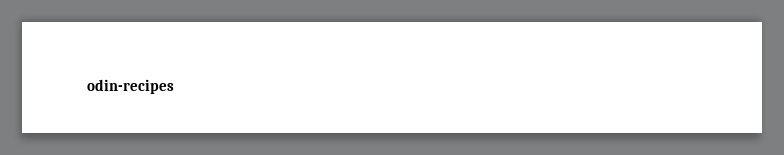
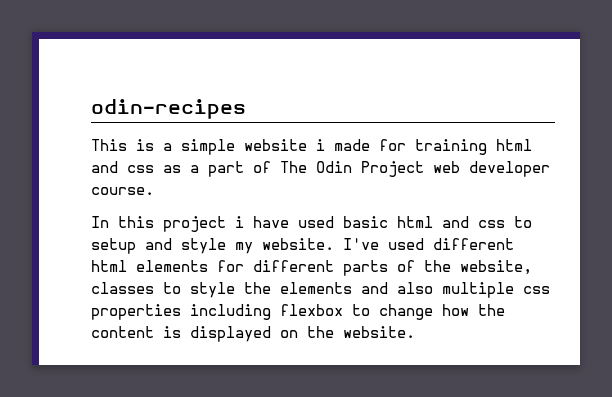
+ This is a simple website i made for training html and css as a part of The Odin Project web developer course.
+ In this project i have used basic html and css to setup and style my website. I've used different html elements for different parts of the website, classes to style the elements and also multiple css properties including flexbox to change how the content is displayed on the website.

